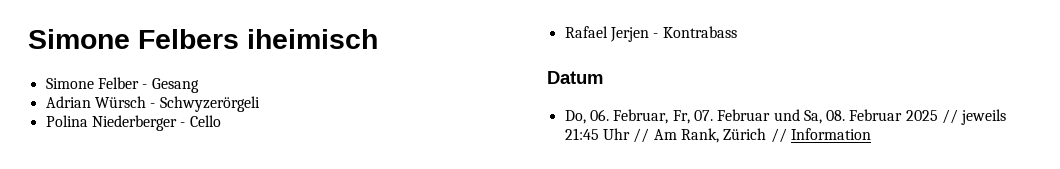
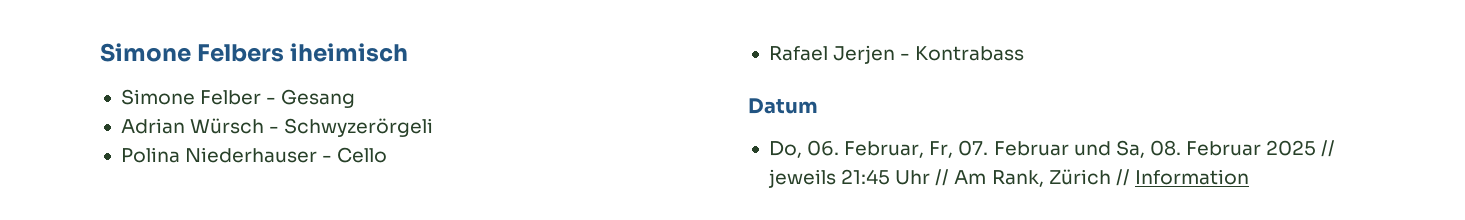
- Polina Niederberger - Cello
+ Polina Niederhauser - Cello

